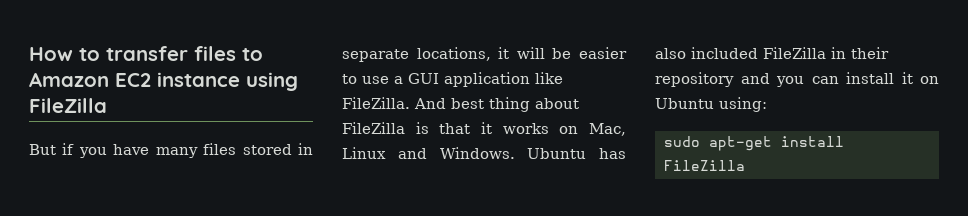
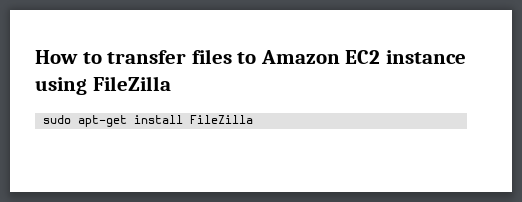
- But if you have many files stored in separate locations, it will be easier to use a GUI application like FileZilla. And best thing about FileZilla is that it works on Mac, Linux and Windows. Ubuntu has also included FileZilla in their repository and you can install it on Ubuntu using:

